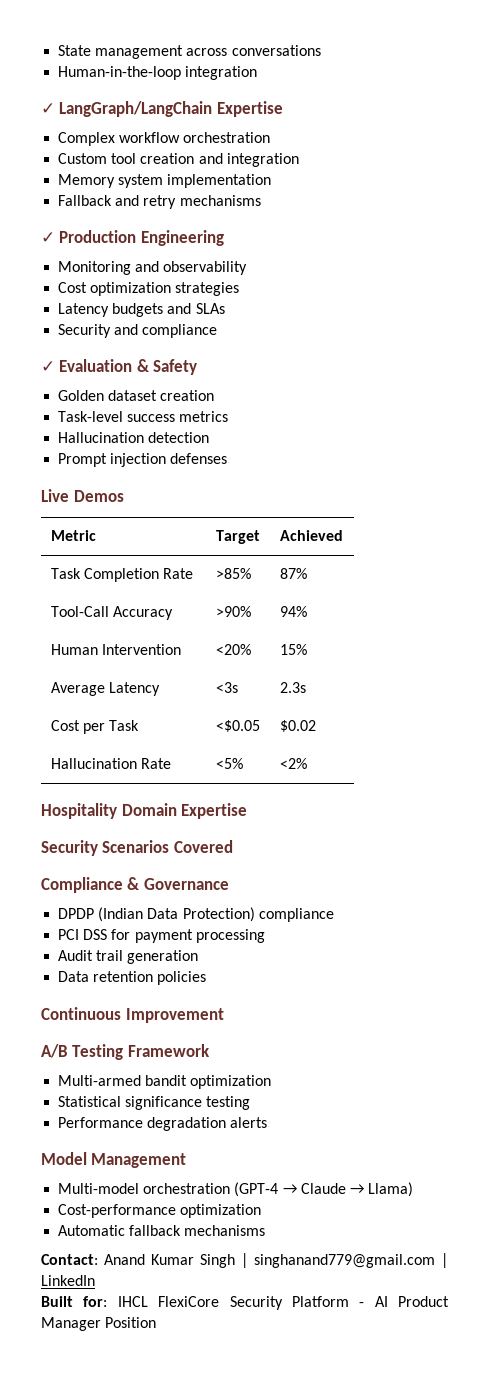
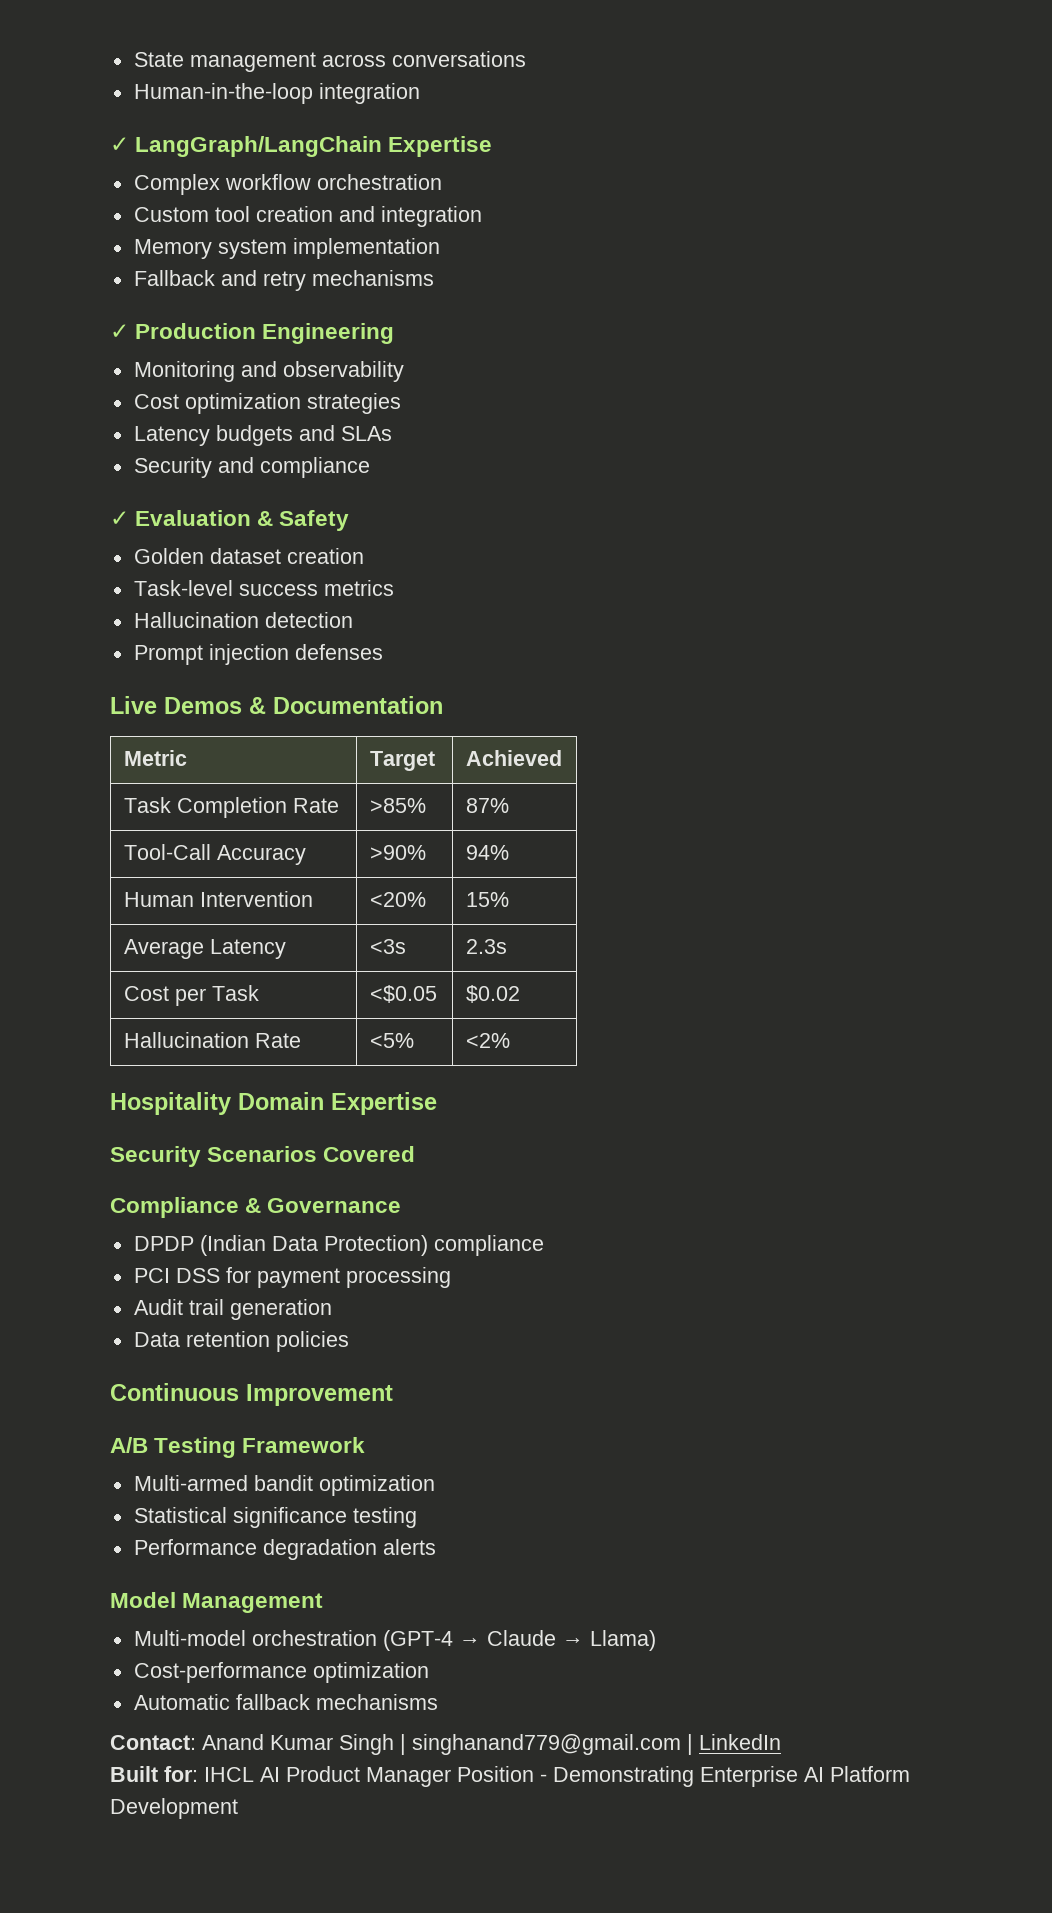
- Live Demos
+ Live Demos & Documentation
- Built for: IHCL FlexiCore Security Platform - AI Product Manager Position
+ Built for: IHCL AI Product Manager Position - Demonstrating Enterprise AI Platform Development

